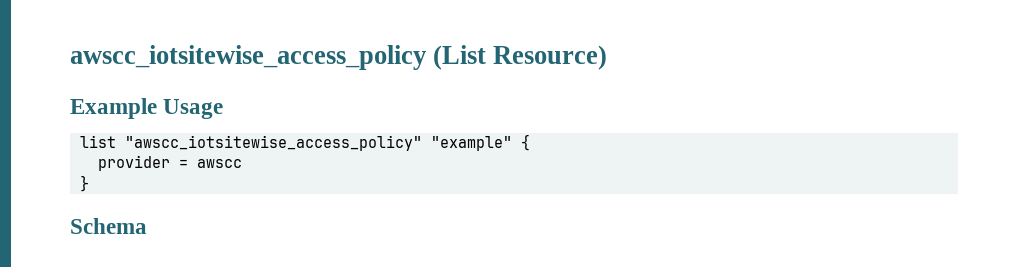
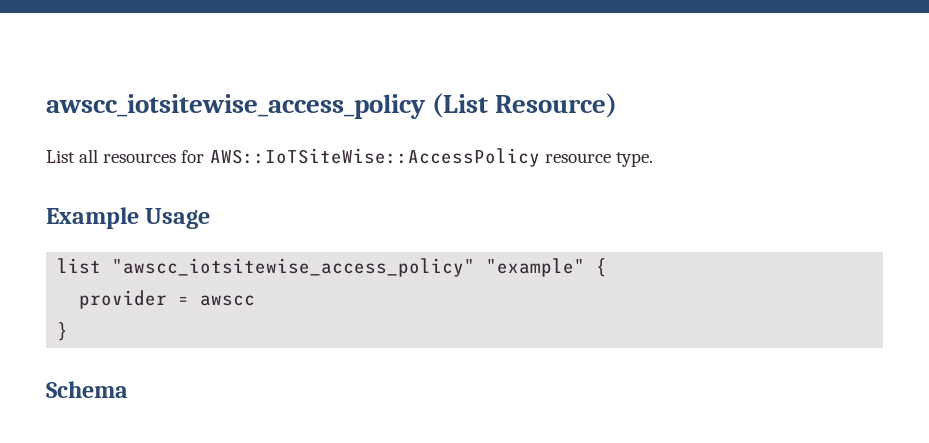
+ List all resources for AWS::IoTSiteWise::AccessPolicy resource type.

